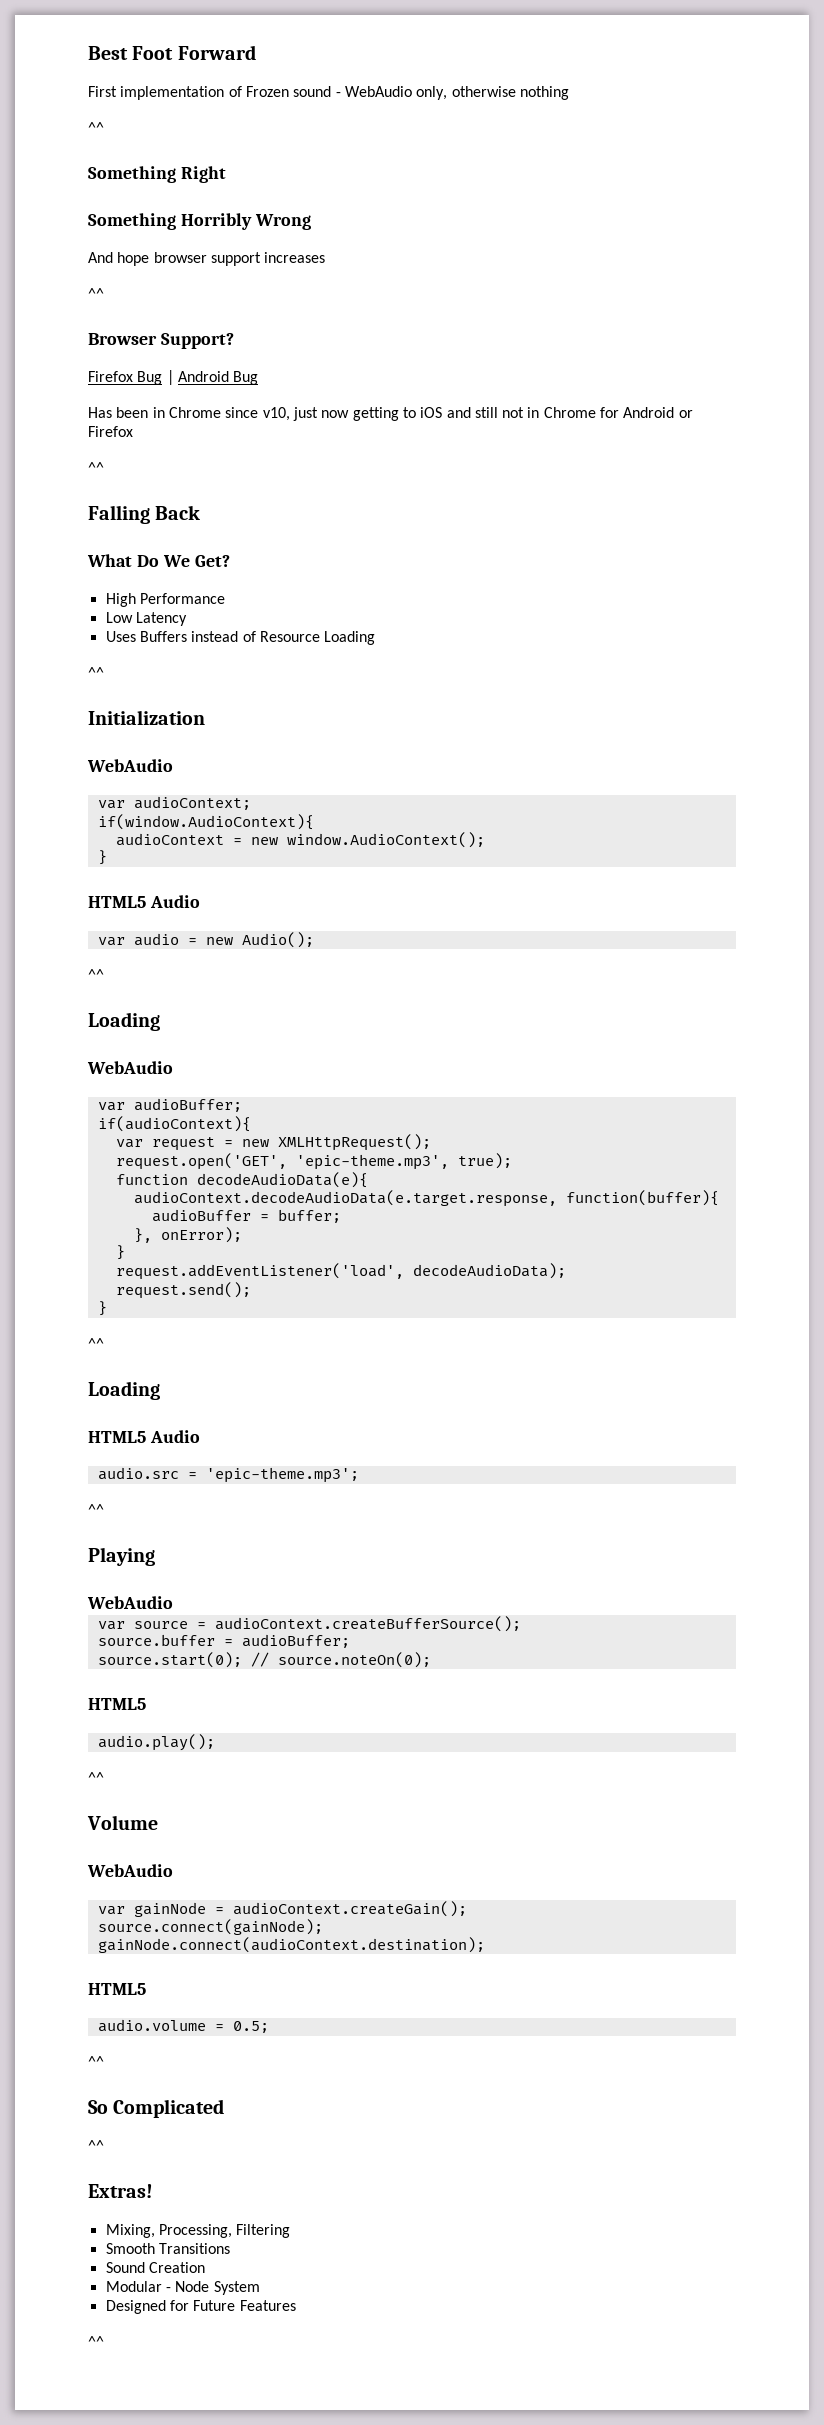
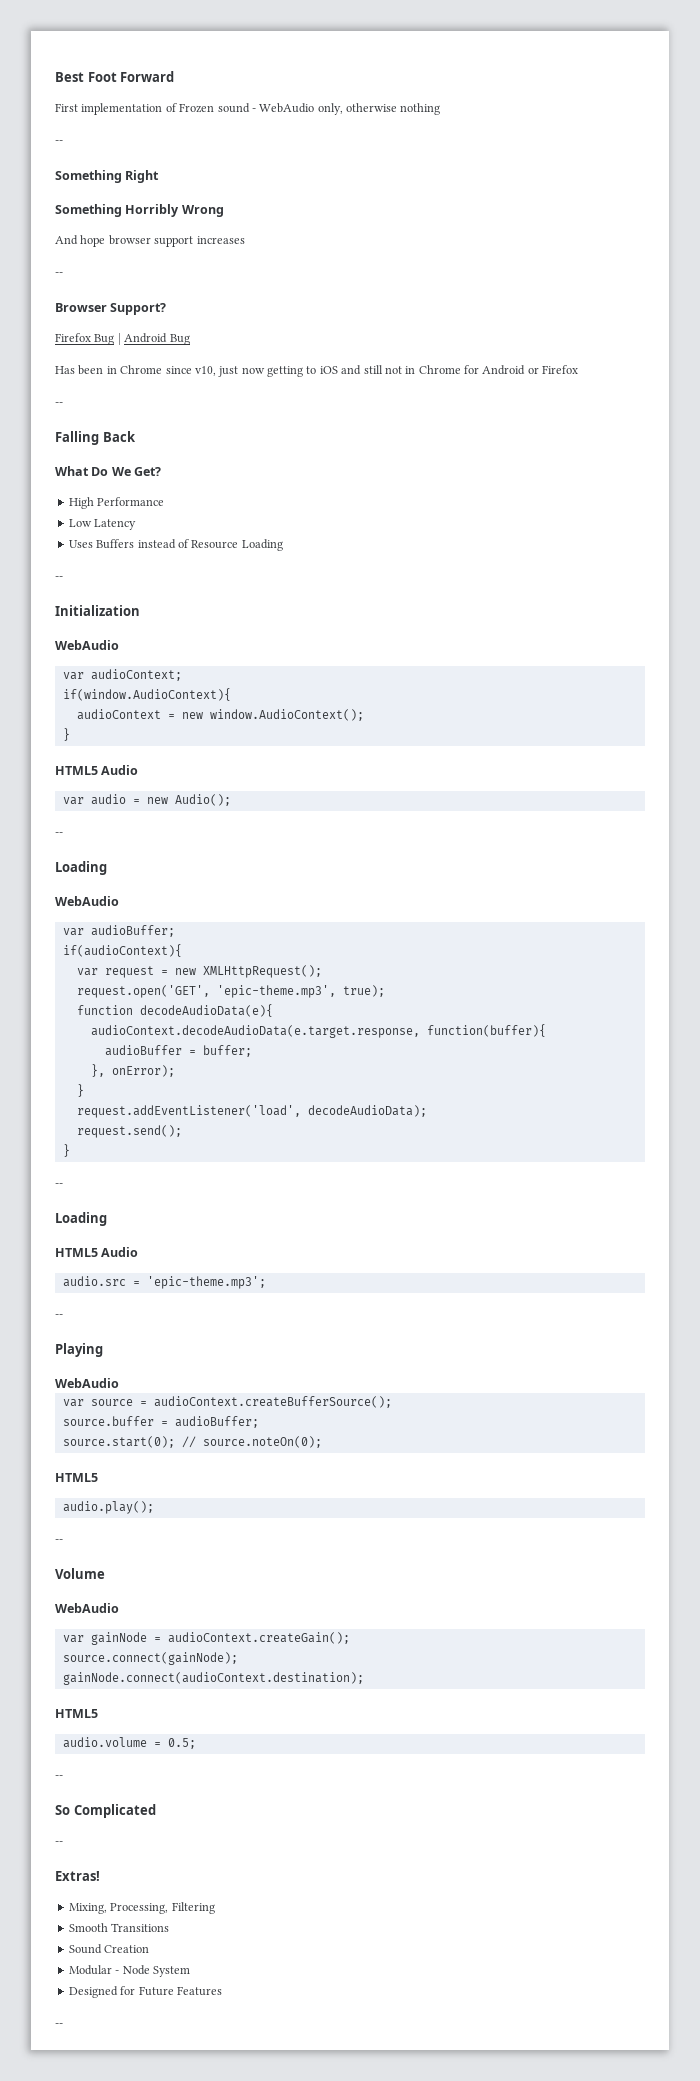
  First implementation of Frozen sound - WebAudio only, otherwise nothing
- ^^
+ --
  And hope browser support increases
- ^^
+ --
  Has been in Chrome since v10, just now getting to iOS and still not in Chrome for Android or Firefox
- ^^
+ --
  Uses Buffers instead of Resource Loading
- ^^
+ --
  var audio = new Audio();
- ^^
+ --
  request.send();
  }
- ^^
+ --
  audio.src = 'epic-theme.mp3';
- ^^
+ --
  audio.play();
- ^^
+ --
  audio.volume = 0.5;
- ^^
+ --
  So Complicated
- ^^
+ --
  Designed for Future Features
- ^^
+ --

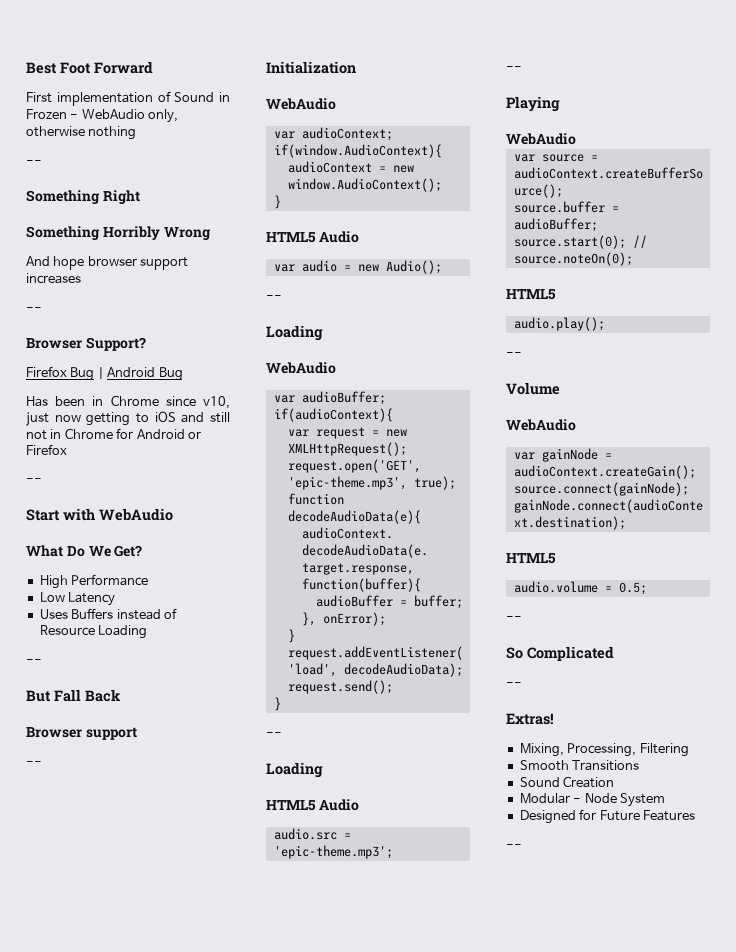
- First implementation of Frozen sound - WebAudio only, otherwise nothing
+ First implementation of Sound in Frozen - WebAudio only, otherwise nothing
- Falling Back
+ Start with WebAudio
+ But Fall Back
+ Browser support
+ --

